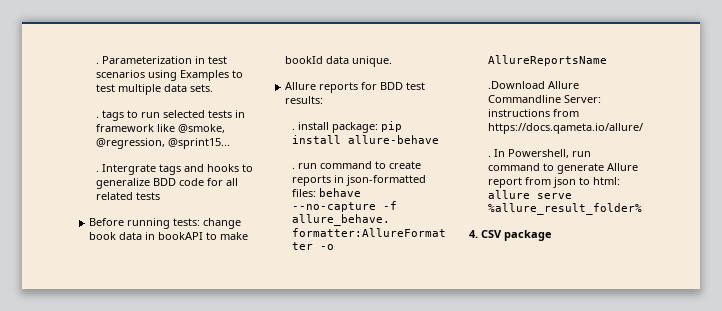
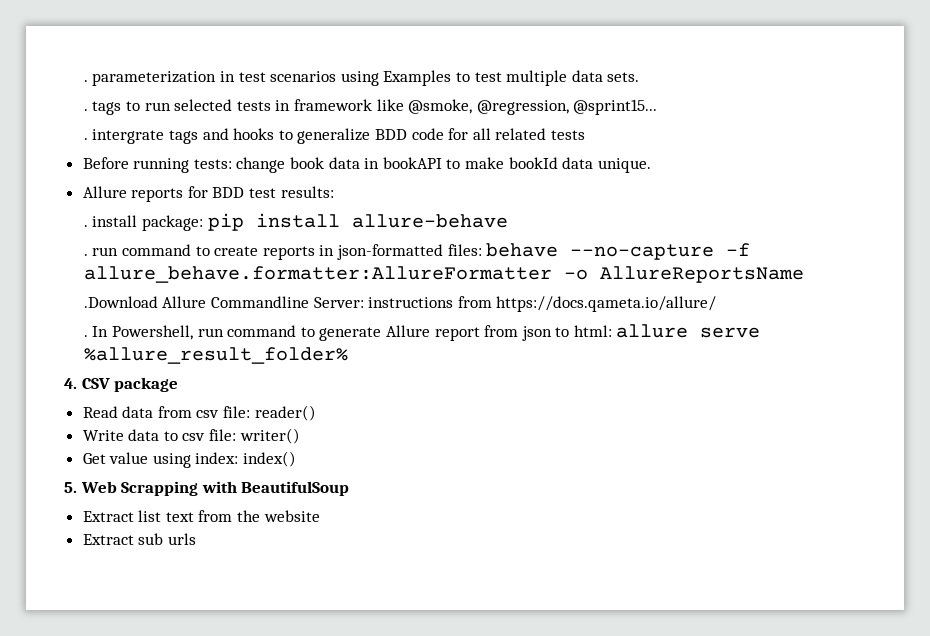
- . Parameterization in test scenarios using Examples to test multiple data sets.
+ . parameterization in test scenarios using Examples to test multiple data sets.
- . Intergrate tags and hooks to generalize BDD code for all related tests
+ . intergrate tags and hooks to generalize BDD code for all related tests
+ Read data from csv file: reader()
+ Write data to csv file: writer()
+ Get value using index: index()
+ 5. Web Scrapping with BeautifulSoup
+ Extract list text from the website
+ Extract sub urls

